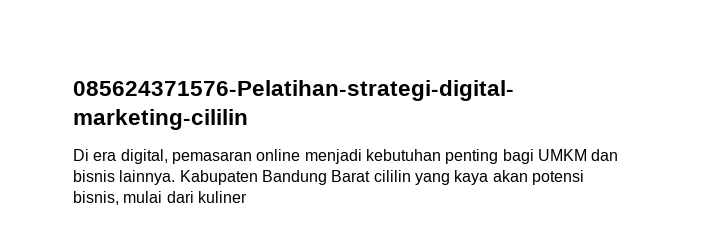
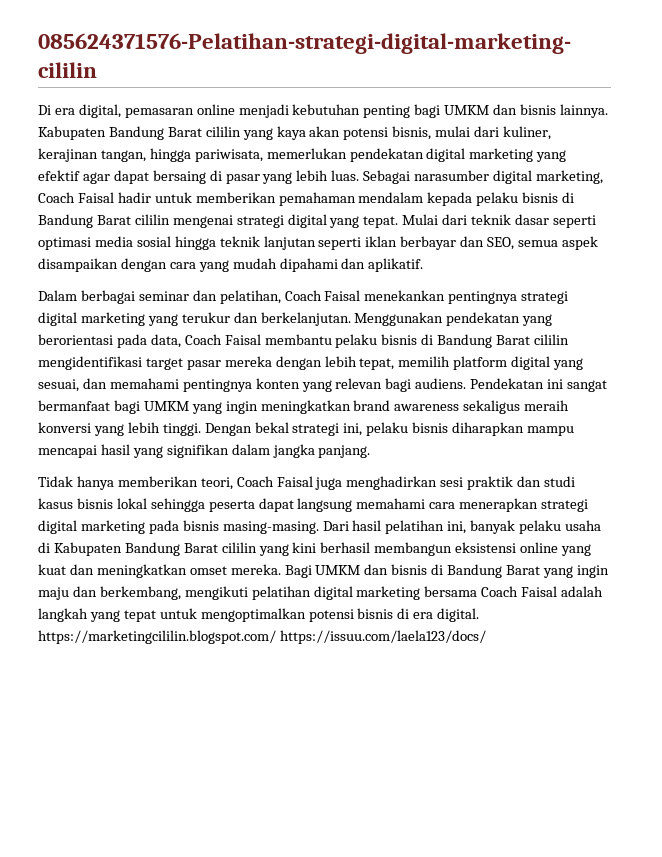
- Kabupaten Bandung Barat cililin yang kaya akan potensi bisnis, mulai dari kuliner
+ Kabupaten Bandung Barat cililin yang kaya akan potensi bisnis, mulai dari kuliner, kerajinan tangan, hingga pariwisata, memerlukan pendekatan digital marketing yang efektif agar dapat bersaing di pasar yang lebih luas. Sebagai narasumber digital marketing, Coach Faisal hadir untuk memberikan pemahaman mendalam kepada pelaku bisnis di Bandung Barat cililin mengenai strategi digital yang tepat. Mulai dari teknik dasar seperti optimasi media sosial hingga teknik lanjutan seperti iklan berbayar dan SEO, semua aspek disampaikan dengan cara yang mudah dipahami dan aplikatif.
+ Dalam berbagai seminar dan pelatihan, Coach Faisal menekankan pentingnya strategi digital marketing yang terukur dan berkelanjutan. Menggunakan pendekatan yang berorientasi pada data, Coach Faisal membantu pelaku bisnis di Bandung Barat cililin mengidentifikasi target pasar mereka dengan lebih tepat, memilih platform digital yang sesuai, dan memahami pentingnya konten yang relevan bagi audiens. Pendekatan ini sangat bermanfaat bagi UMKM yang ingin meningkatkan brand awareness sekaligus meraih konversi yang lebih tinggi. Dengan bekal strategi ini, pelaku bisnis diharapkan mampu mencapai hasil yang signifikan dalam jangka panjang.
+ Tidak hanya memberikan teori, Coach Faisal juga menghadirkan sesi praktik dan studi kasus bisnis lokal sehingga peserta dapat langsung memahami cara menerapkan strategi digital marketing pada bisnis masing-masing. Dari hasil pelatihan ini, banyak pelaku usaha di Kabupaten Bandung Barat cililin yang kini berhasil membangun eksistensi online yang kuat dan meningkatkan omset mereka. Bagi UMKM dan bisnis di Bandung Barat yang ingin maju dan berkembang, mengikuti pelatihan digital marketing bersama Coach Faisal adalah langkah yang tepat untuk mengoptimalkan potensi bisnis di era digital. https://marketingcililin.blogspot.com/ https://issuu.com/laela123/docs/

